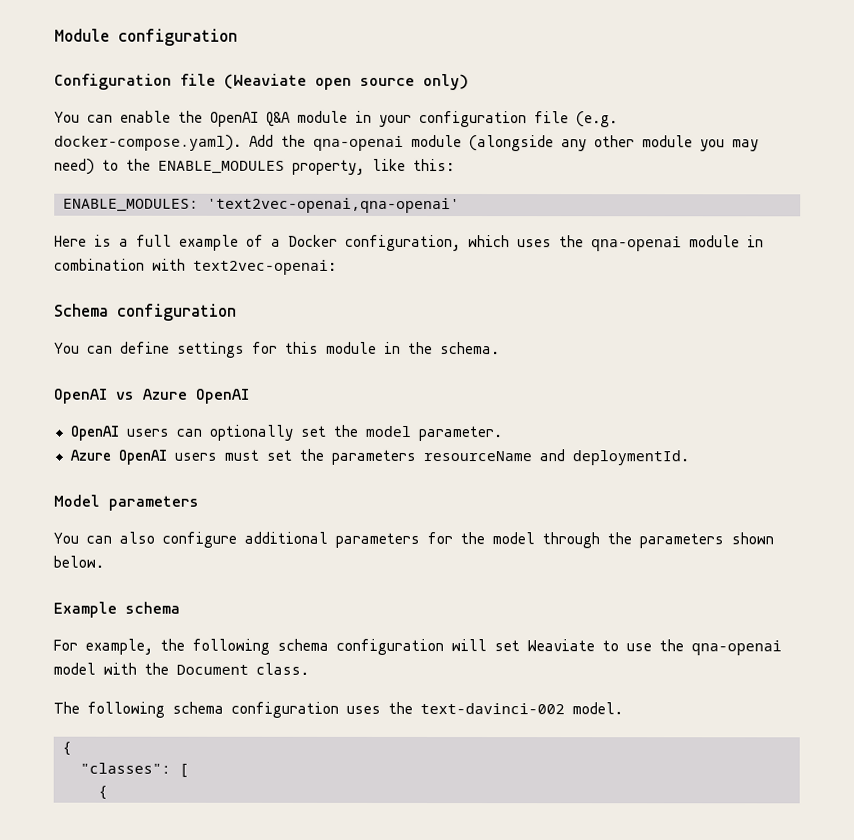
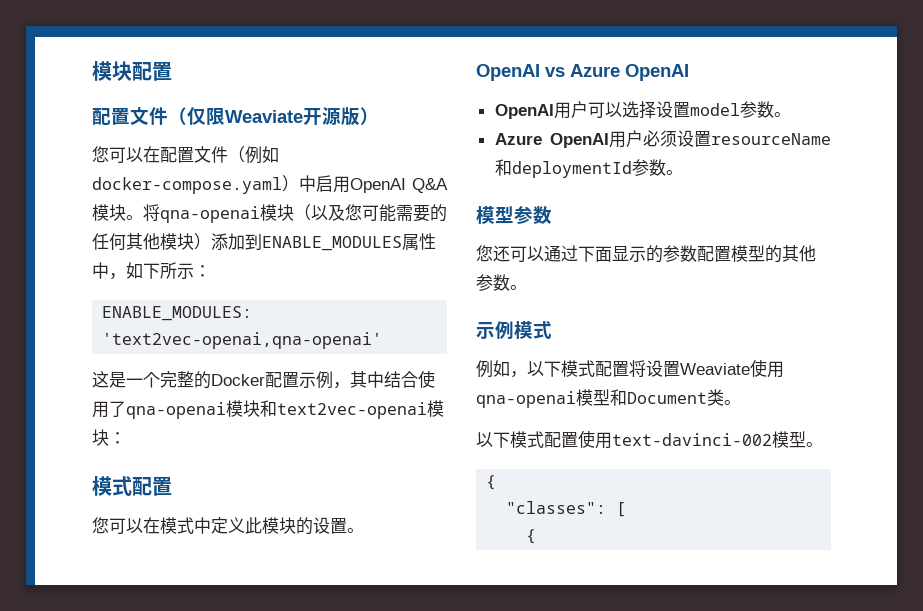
- Module configuration
- Configuration file (Weaviate open source only)
- You can enable the OpenAI Q&A module in your configuration file (e.g. docker-compose.yaml). Add the qna-openai module (alongside any other module you may need) to the ENABLE_MODULES property, like this:
+ 模块配置
+ 配置文件（仅限Weaviate开源版）
+ 您可以在配置文件（例如docker-compose.yaml）中启用OpenAI Q&A模块。将qna-openai模块（以及您可能需要的任何其他模块）添加到ENABLE_MODULES属性中，如下所示：
  ENABLE_MODULES: 'text2vec-openai,qna-openai'
- Here is a full example of a Docker configuration, which uses the qna-openai module in combination with text2vec-openai:
- Schema configuration
- You can define settings for this module in the schema.
+ 这是一个完整的Docker配置示例，其中结合使用了qna-openai模块和text2vec-openai模块：
+ 模式配置
+ 您可以在模式中定义此模块的设置。
- OpenAI users can optionally set the model parameter.
- Azure OpenAI users must set the parameters resourceName and deploymentId.
- Model parameters
- You can also configure additional parameters for the model through the parameters shown below.
- Example schema
- For example, the following schema configuration will set Weaviate to use the qna-openai model with the Document class.
- The following schema configuration uses the text-davinci-002 model.
+ OpenAI用户可以选择设置model参数。
+ Azure OpenAI用户必须设置resourceName和deploymentId参数。
+ 模型参数
+ 您还可以通过下面显示的参数配置模型的其他参数。
+ 示例模式
+ 例如，以下模式配置将设置Weaviate使用qna-openai模型和Document类。
+ 以下模式配置使用text-davinci-002模型。

